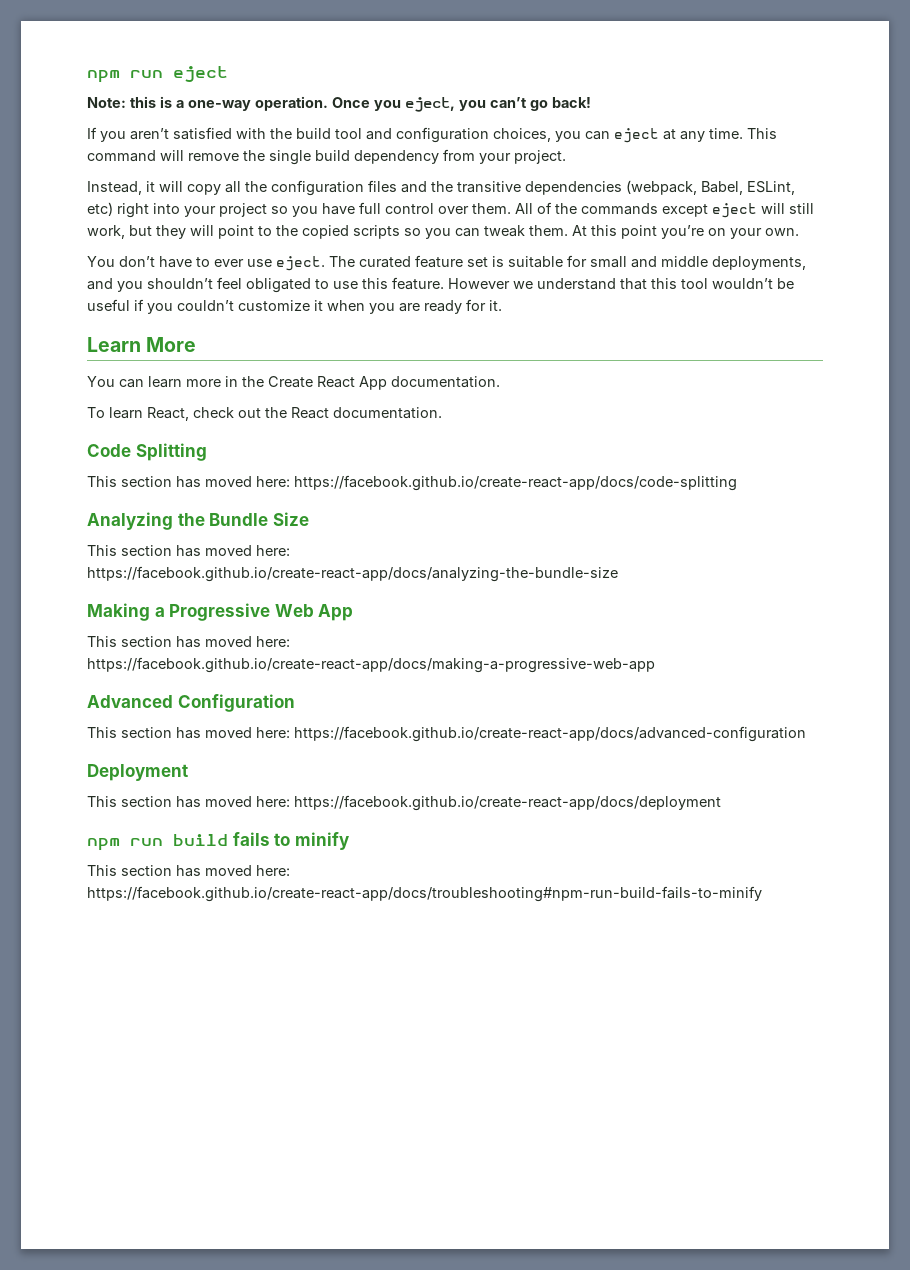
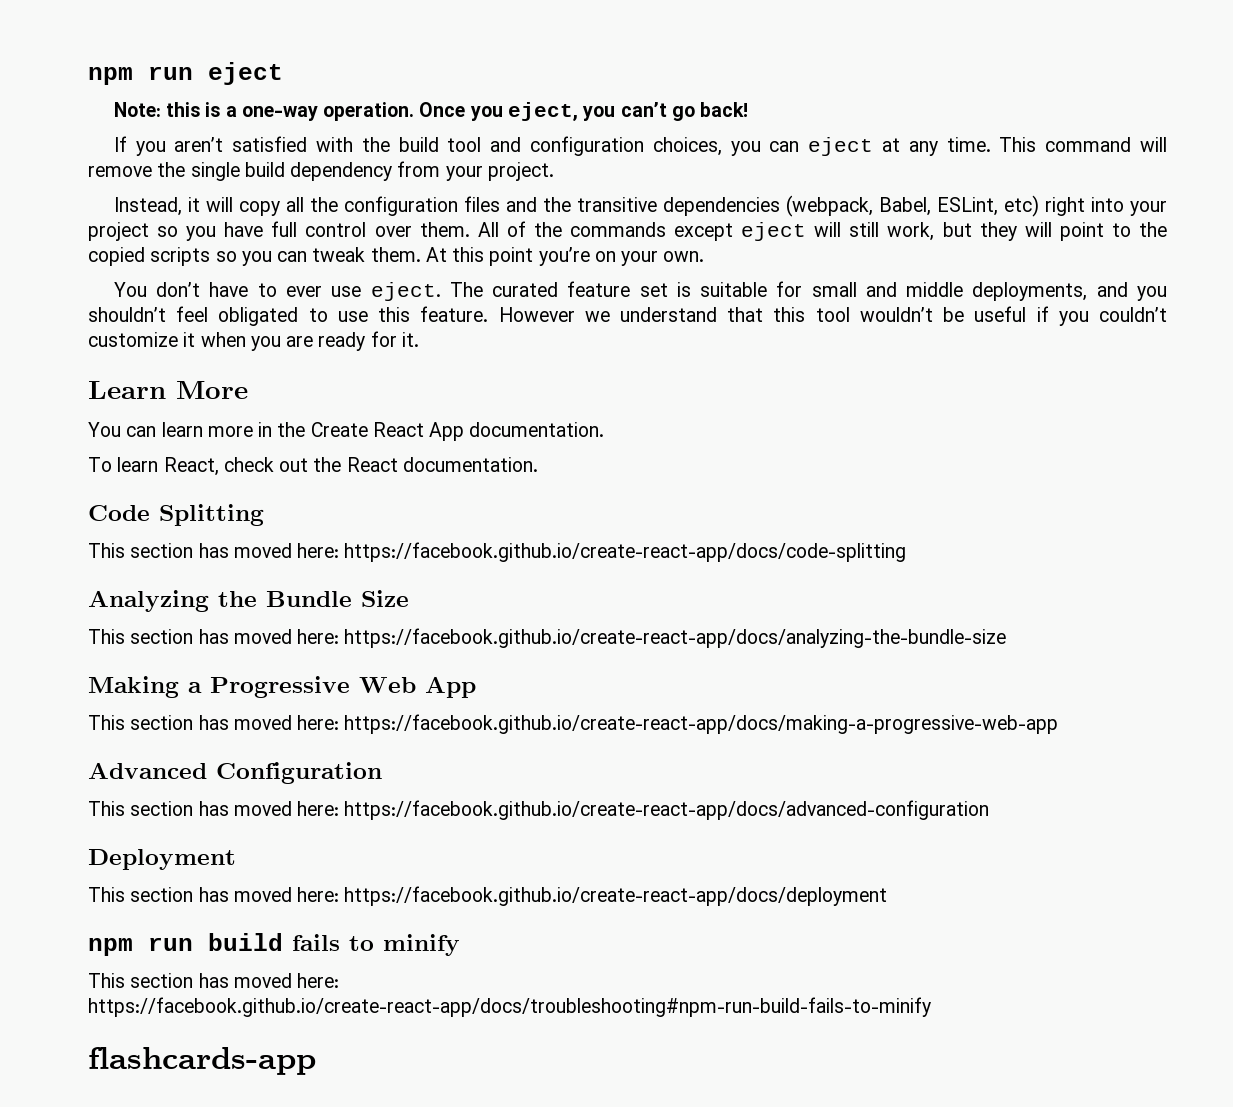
+ flashcards-app

